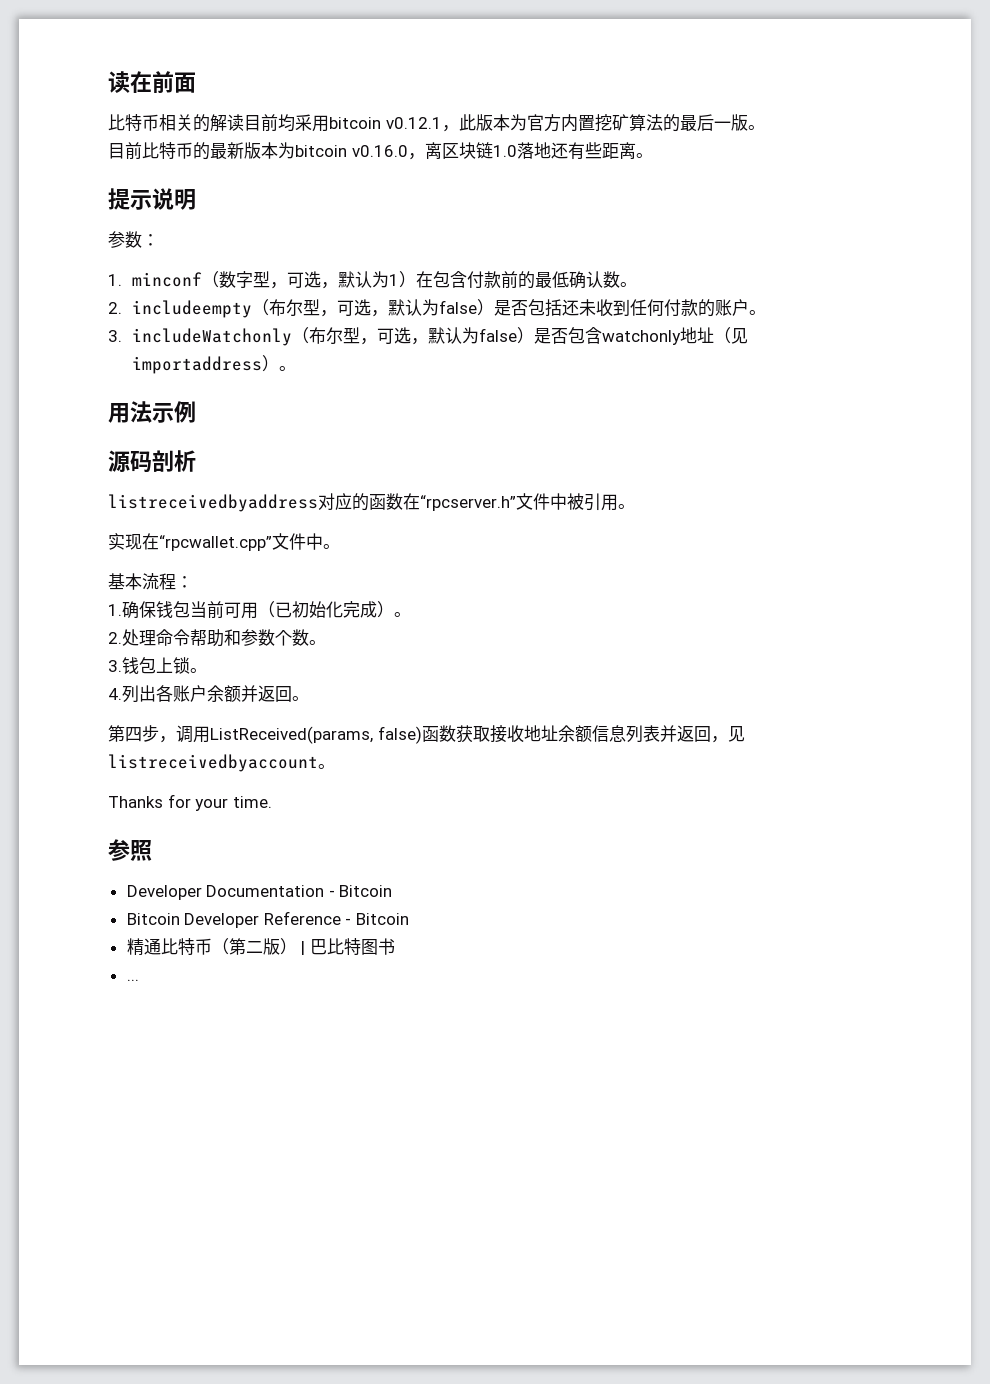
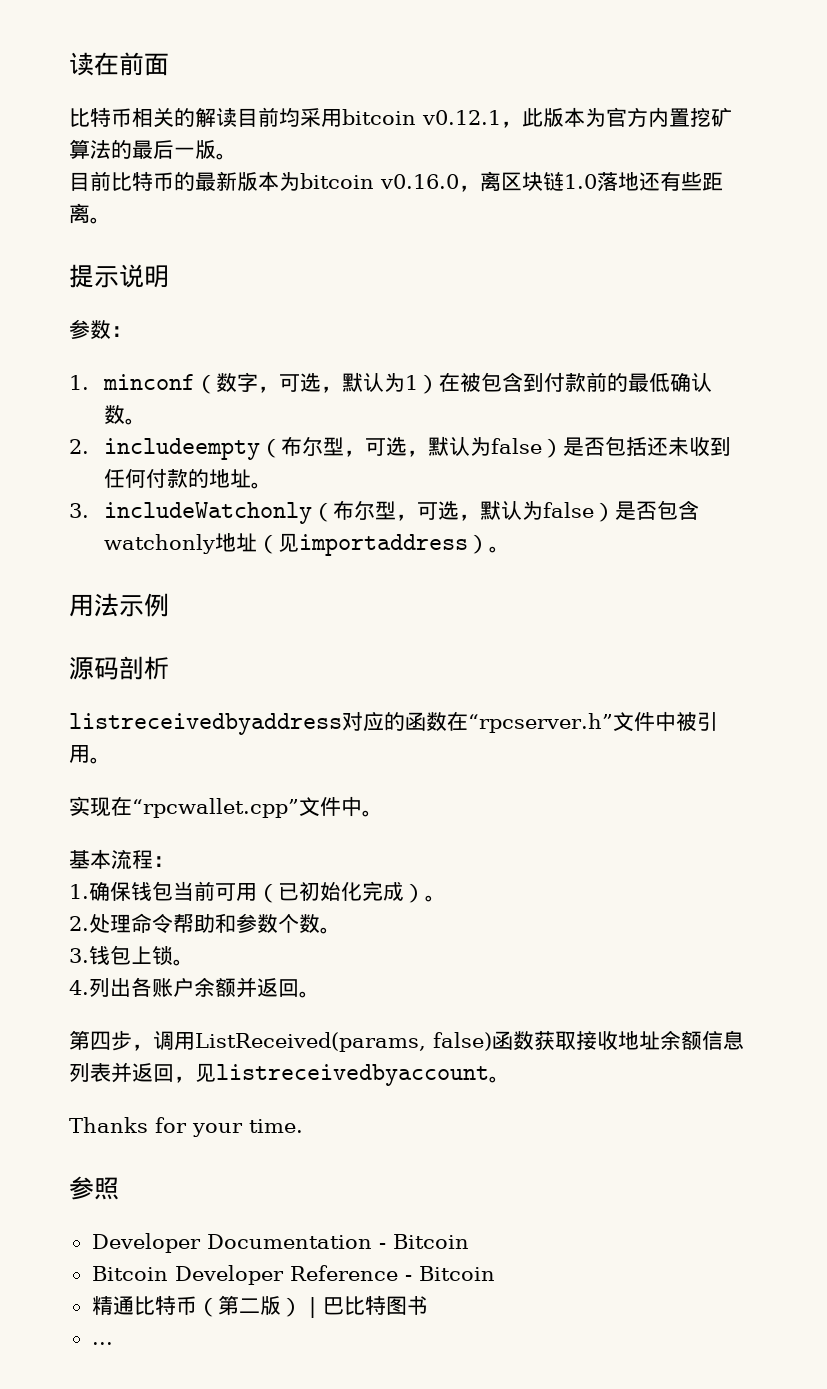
- 1. minconf（数字型，可选，默认为1）在包含付款前的最低确认数。
+ 1. minconf（数字，可选，默认为1）在被包含到付款前的最低确认数。
- 2. includeempty（布尔型，可选，默认为false）是否包括还未收到任何付款的账户。
+ 2. includeempty（布尔型，可选，默认为false）是否包括还未收到任何付款的地址。

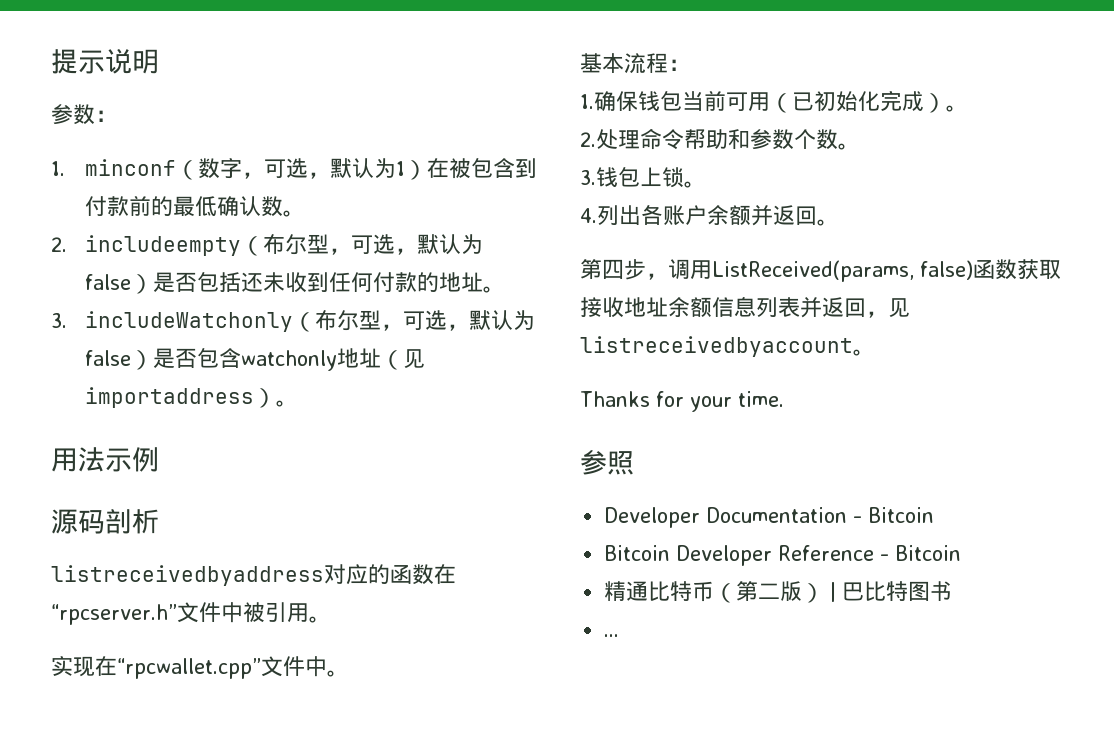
- 读在前面
- 比特币相关的解读目前均采用bitcoin v0.12.1，此版本为官方内置挖矿算法的最后一版。
- 目前比特币的最新版本为bitcoin v0.16.0，离区块链1.0落地还有些距离。

